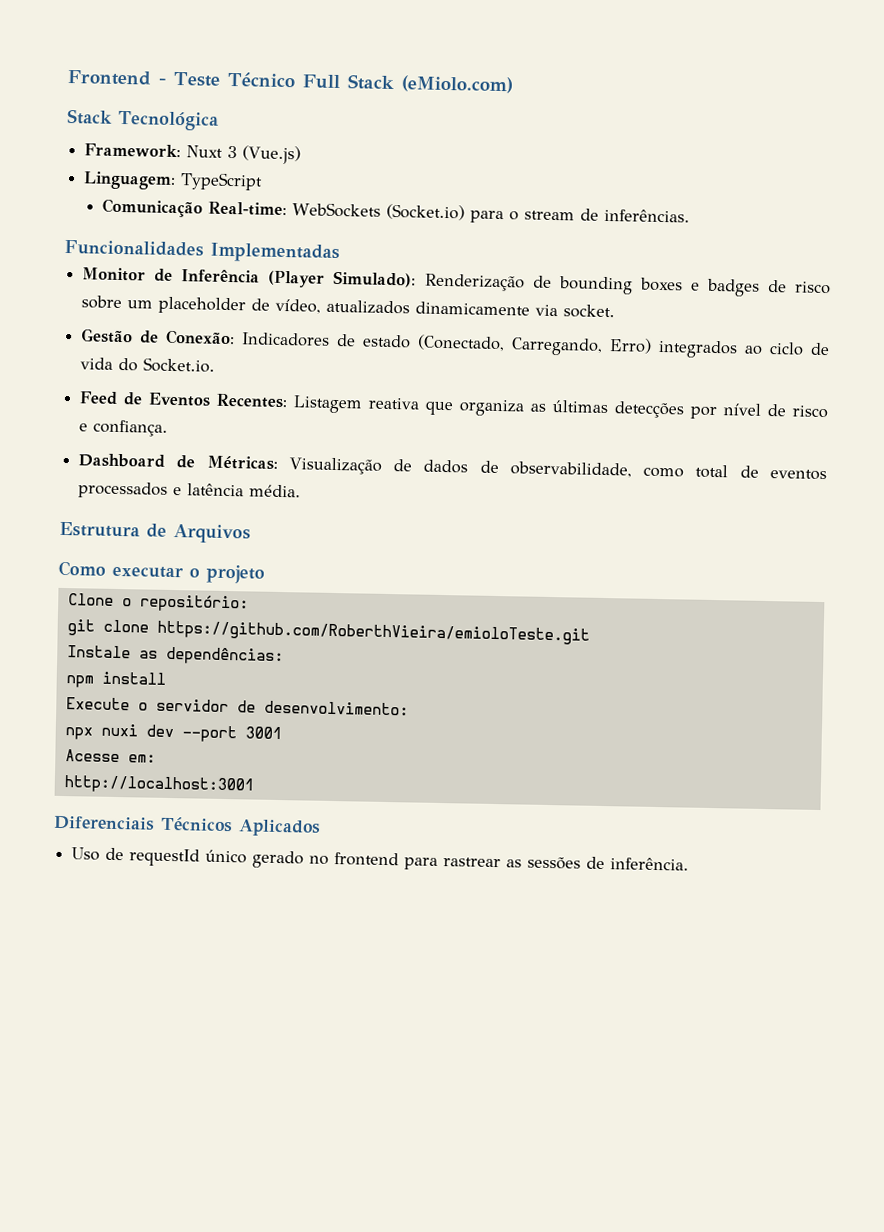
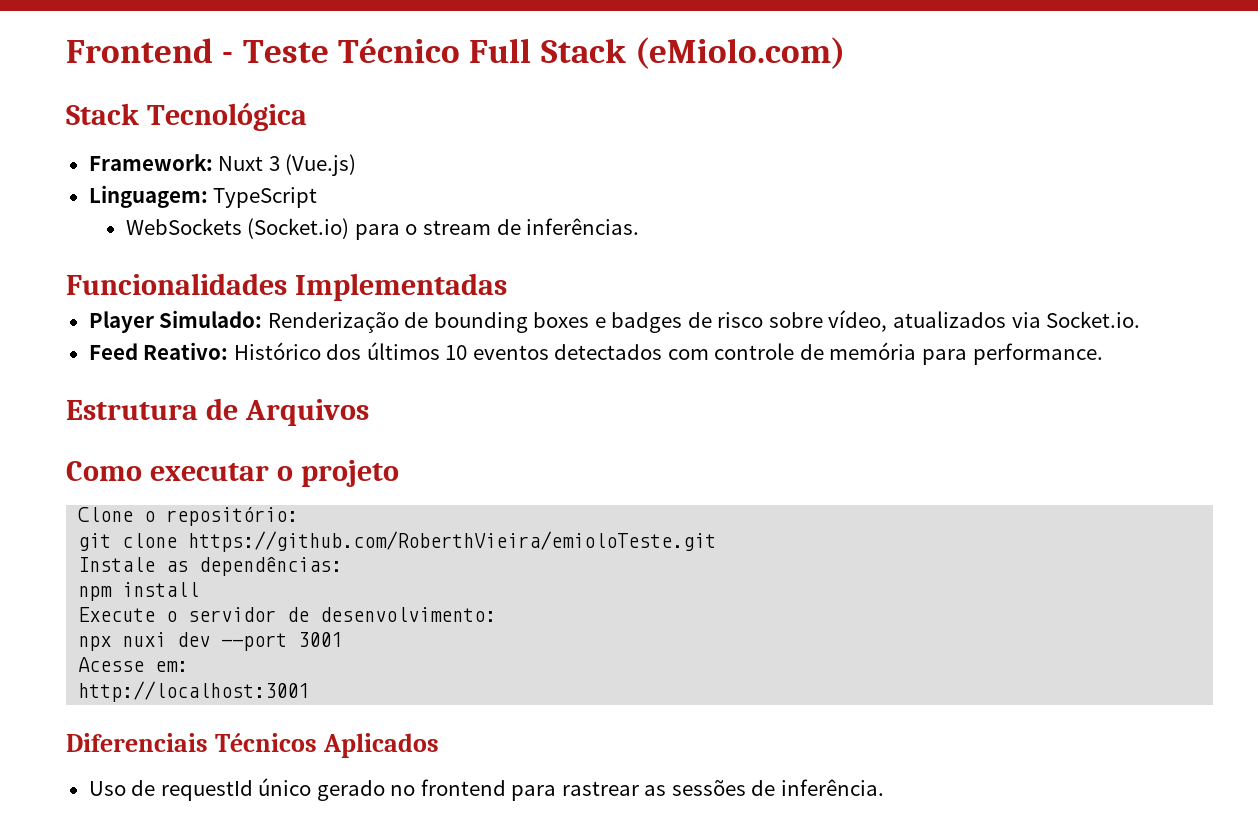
- Comunicação Real-time: WebSockets (Socket.io) para o stream de inferências.
+ WebSockets (Socket.io) para o stream de inferências.
- Monitor de Inferência (Player Simulado): Renderização de bounding boxes e badges de risco sobre um placeholder de vídeo, atualizados dinamicamente via socket.
- Gestão de Conexão: Indicadores de estado (Conectado, Carregando, Erro) integrados ao ciclo de vida do Socket.io.
- Feed de Eventos Recentes: Listagem reativa que organiza as últimas detecções por nível de risco e confiança.
- Dashboard de Métricas: Visualização de dados de observabilidade, como total de eventos processados e latência média.
+ Player Simulado: Renderização de bounding boxes e badges de risco sobre vídeo, atualizados via Socket.io.
+ Feed Reativo: Histórico dos últimos 10 eventos detectados com controle de memória para performance.

